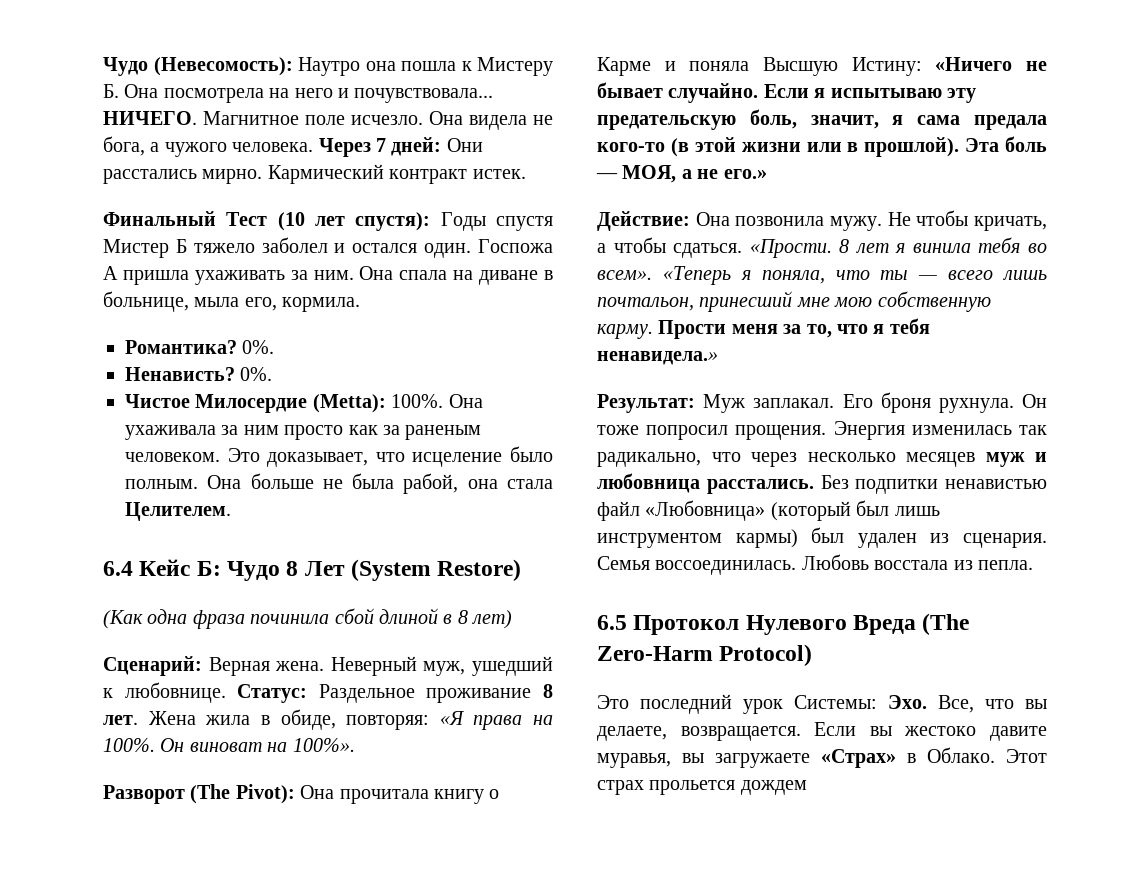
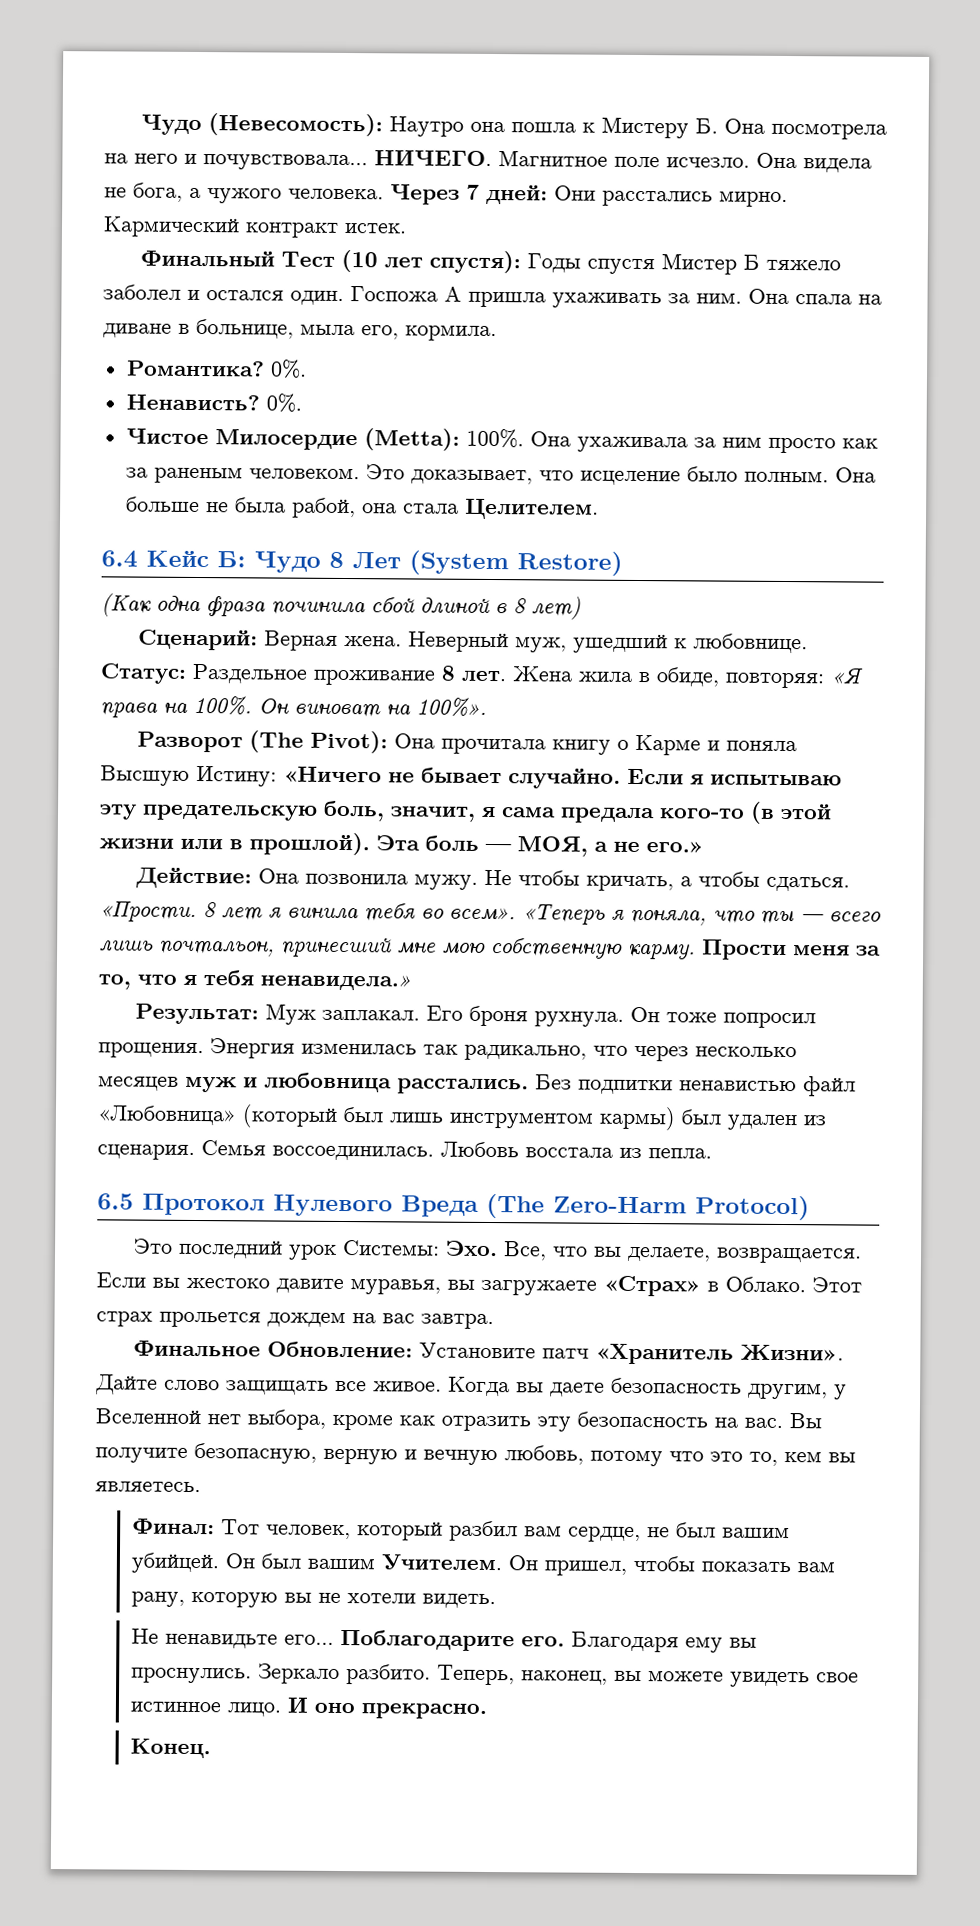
- Этот страх прольется дождем
+ Этот страх прольется дождем на вас завтра.
+ Финальное Обновление: Установите патч «Хранитель Жизни». Дайте слово защищать все живое. Когда вы даете безопасность другим, у Вселенной нет выбора, кроме как отразить эту безопасность на вас. Вы получите безопасную, верную и вечную любовь, потому что это то, кем вы являетесь.
+ Финал: Тот человек, который разбил вам сердце, не был вашим убийцей. Он был вашим Учителем. Он пришел, чтобы показать вам рану, которую вы не хотели видеть.
+ Не ненавидьте его... Поблагодарите его. Благодаря ему вы проснулись. Зеркало разбито. Теперь, наконец, вы можете увидеть свое истинное лицо. И оно прекрасно.
+ Конец.

